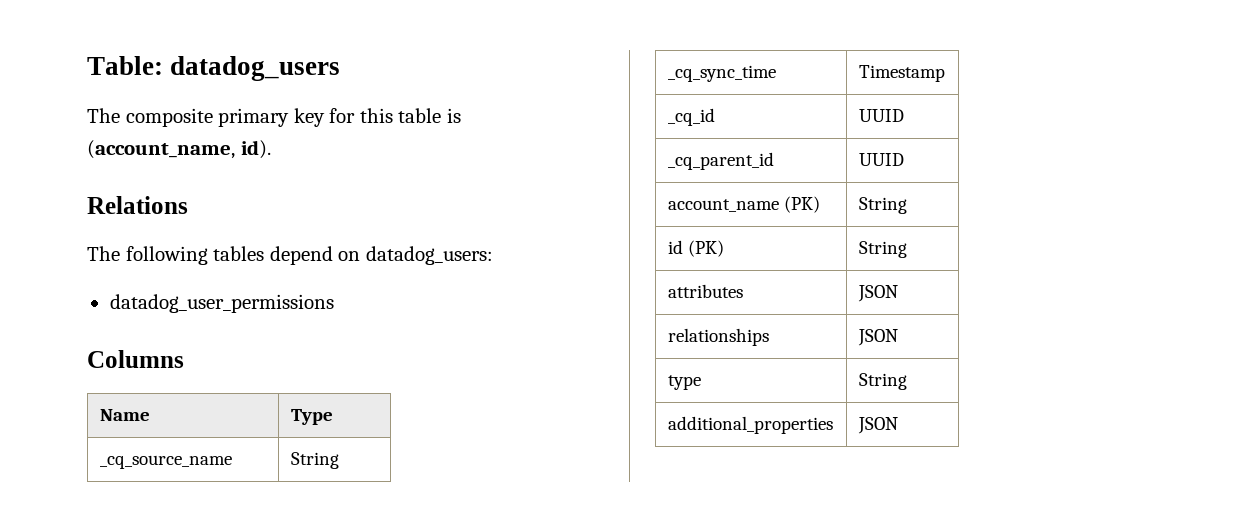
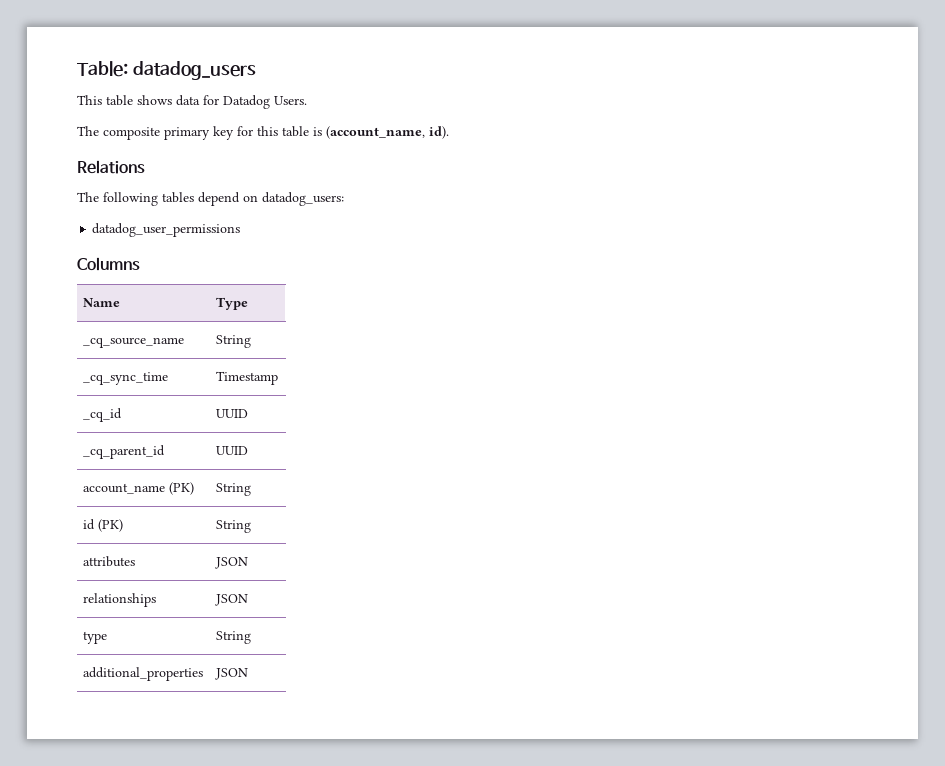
+ This table shows data for Datadog Users.

